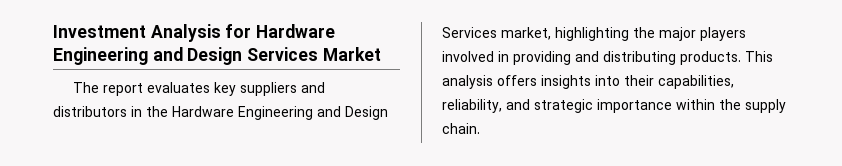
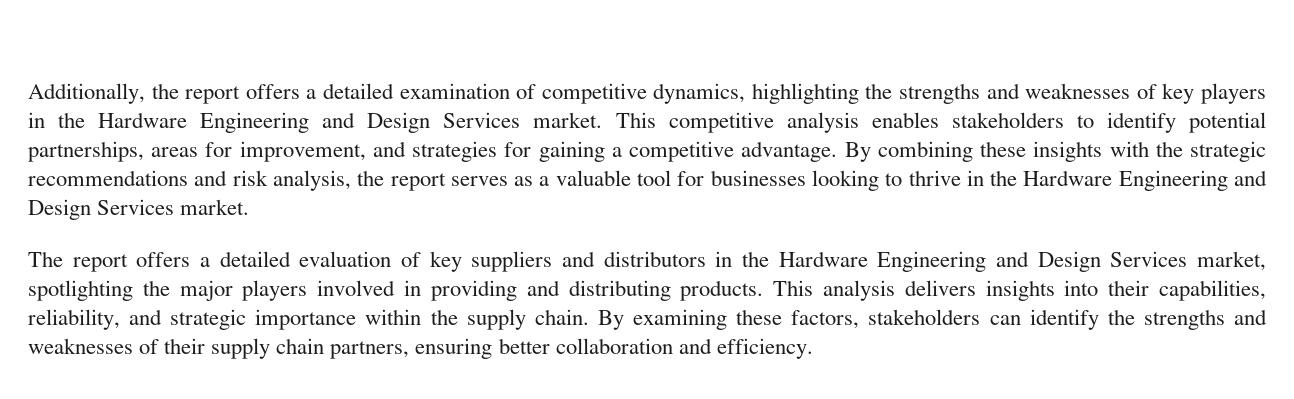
- Investment Analysis for Hardware Engineering and Design Services Market
- The report evaluates key suppliers and distributors in the Hardware Engineering and Design Services market, highlighting the major players involved in providing and distributing products.
+ Additionally, the report offers a detailed examination of competitive dynamics, highlighting the strengths and weaknesses of key players in the Hardware Engineering and Design Services market. This competitive analysis enables stakeholders to identify potential partnerships, areas for improvement, and strategies for gaining a competitive advantage. By combining these insights with the strategic recommendations and risk analysis, the report serves as a valuable tool for businesses looking to thrive in the Hardware Engineering and Design Services market.
+ The report offers a detailed evaluation of key suppliers and distributors in the Hardware Engineering and Design Services market, spotlighting the major players involved in providing and distributing products.
- This analysis offers insights into their capabilities, reliability, and strategic importance within the supply chain.
+ This analysis delivers insights into their capabilities, reliability, and strategic importance within the supply chain.
+ By examining these factors, stakeholders can identify the strengths and weaknesses of their supply chain partners, ensuring better collaboration and efficiency.

